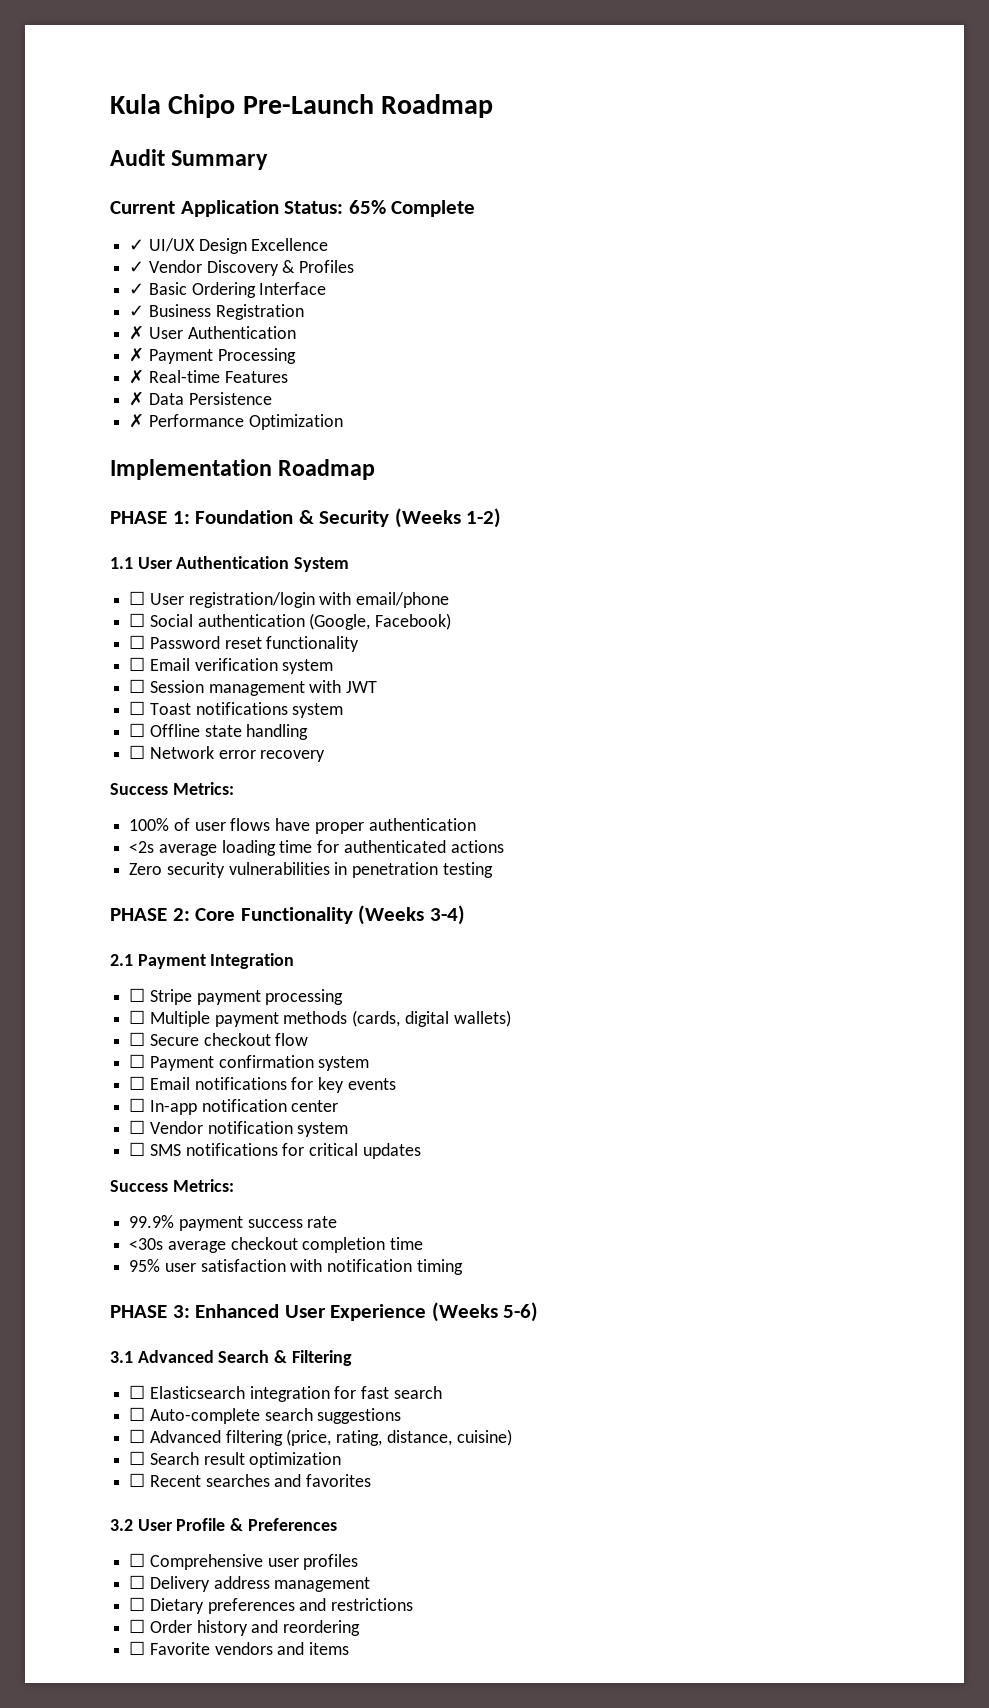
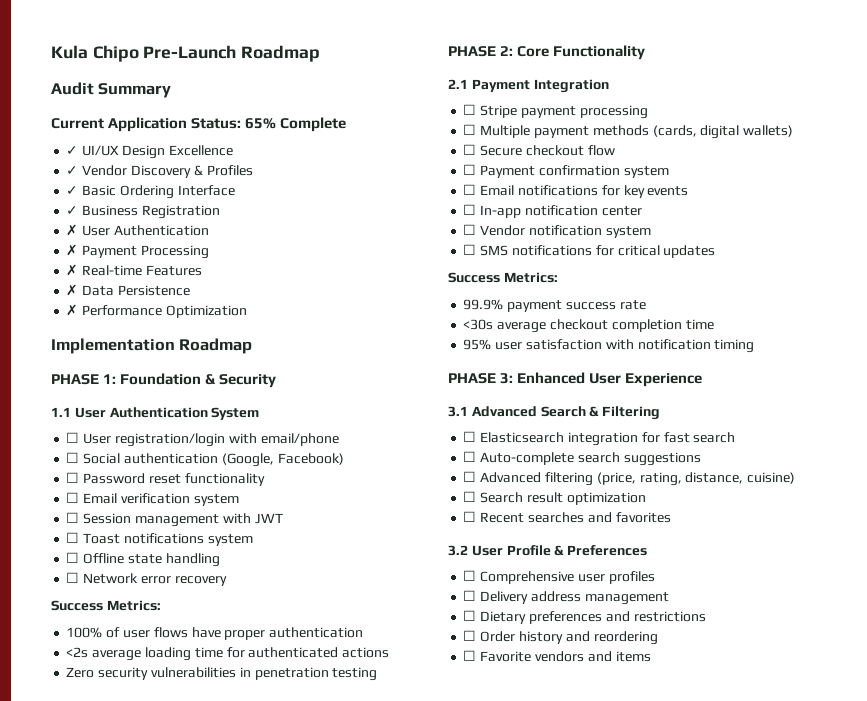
- PHASE 1: Foundation & Security (Weeks 1-2)
+ PHASE 1: Foundation & Security
- PHASE 2: Core Functionality (Weeks 3-4)
+ PHASE 2: Core Functionality
- PHASE 3: Enhanced User Experience (Weeks 5-6)
+ PHASE 3: Enhanced User Experience

